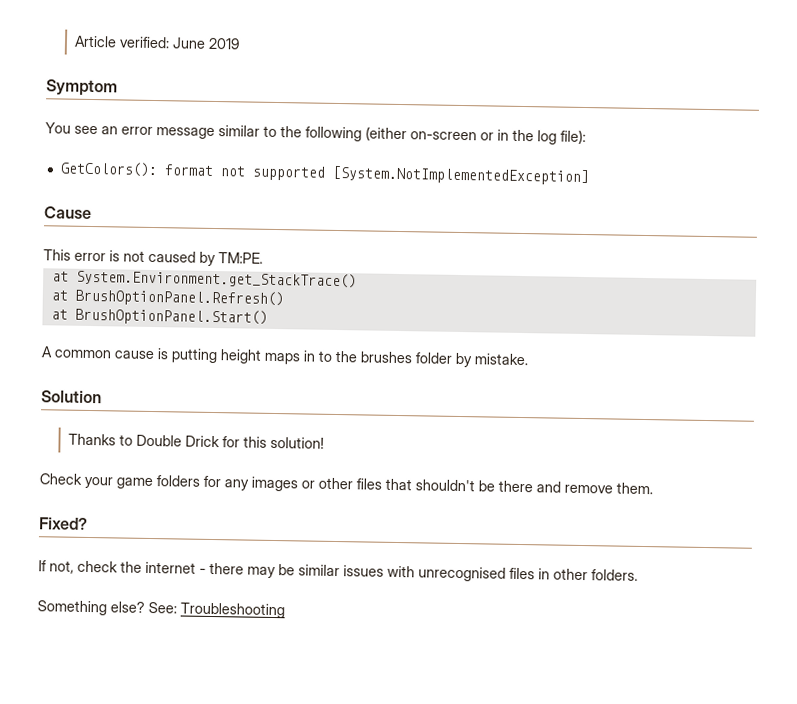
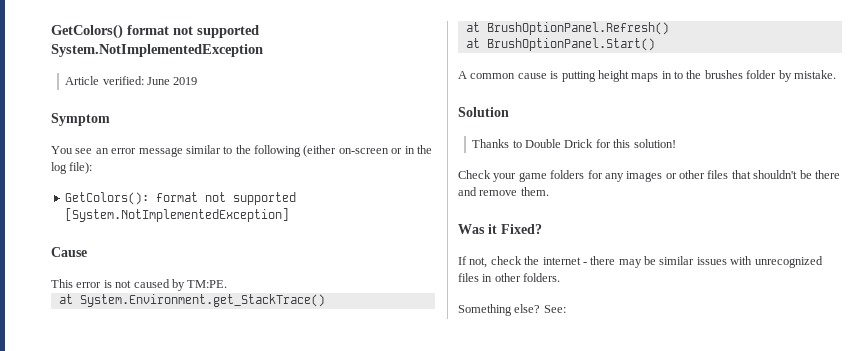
+ GetColors() format not supported System.NotImplementedException
- Fixed?
+ Was it Fixed?
- If not, check the internet - there may be similar issues with unrecognised files in other folders.
+ If not, check the internet - there may be similar issues with unrecognized files in other folders.
- See: Troubleshooting
+ See:

